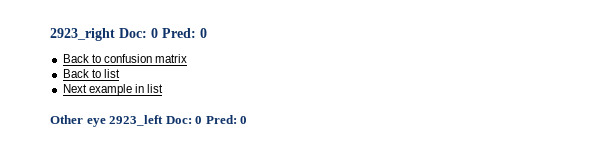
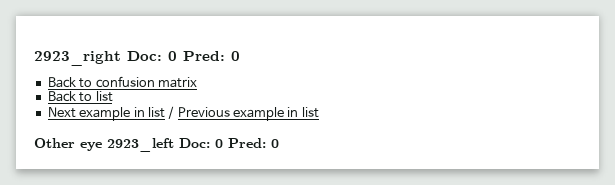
- Next example in list
+ Next example in list / Previous example in list

